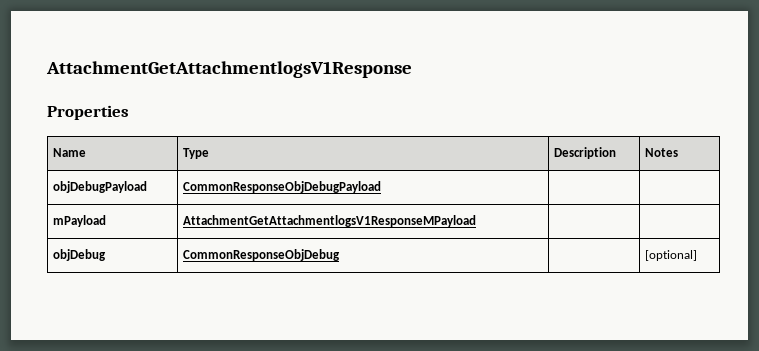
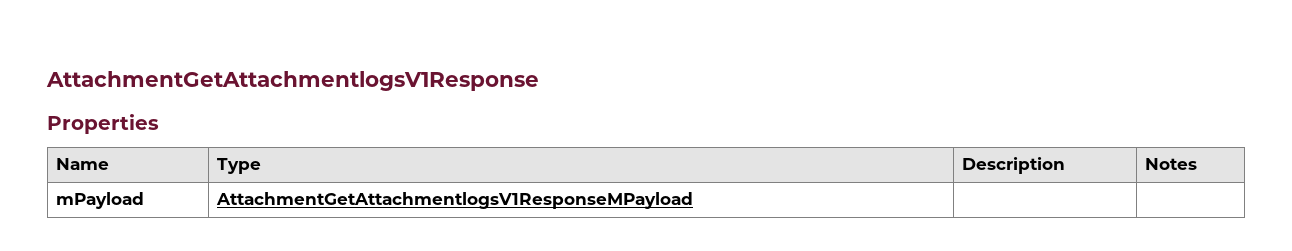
- objDebugPayload | CommonResponseObjDebugPayload | |
- objDebug | CommonResponseObjDebug | | [optional]

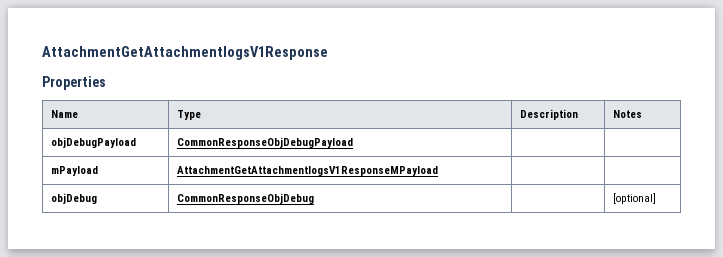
+ objDebugPayload | CommonResponseObjDebugPayload | |
+ objDebug | CommonResponseObjDebug | | [optional]

